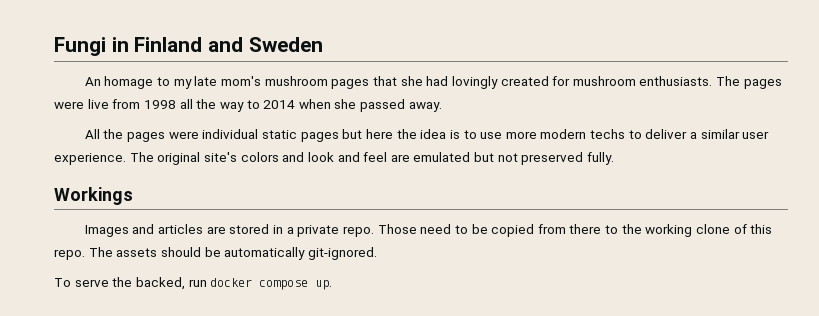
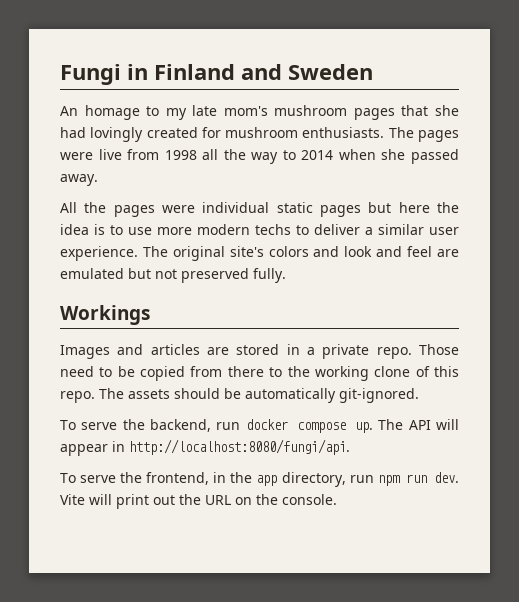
- To serve the backed, run docker compose up.
+ To serve the backend, run docker compose up.
+ The API will appear in http://localhost:8080/fungi/api.
+ To serve the frontend, in the app directory, run npm run dev. Vite will print out the URL on the console.

